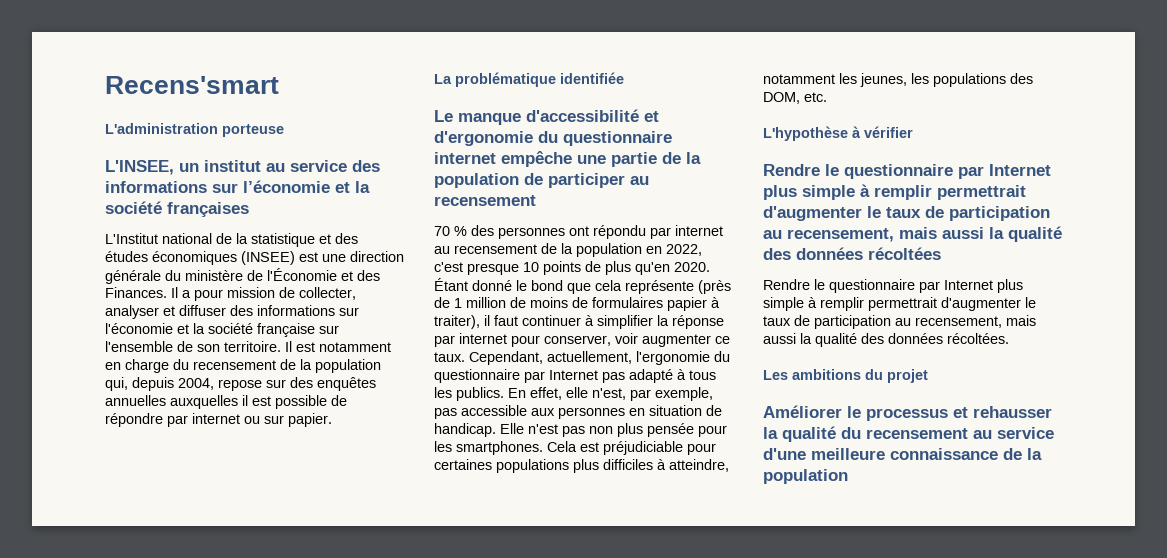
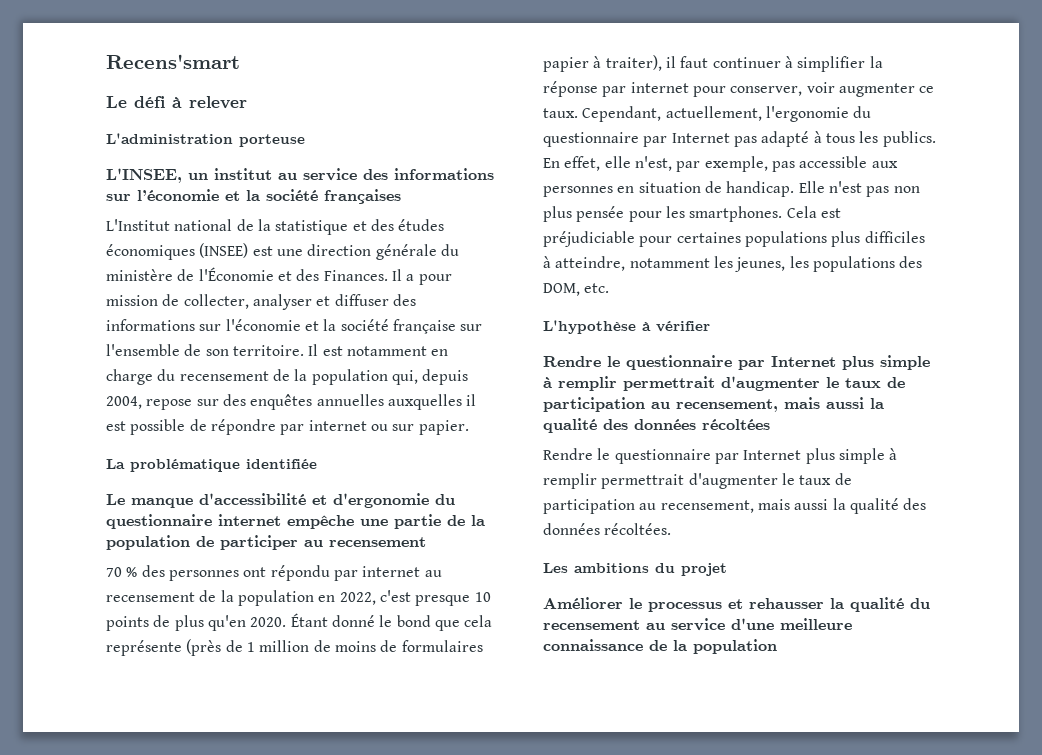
+ Le défi à relever

